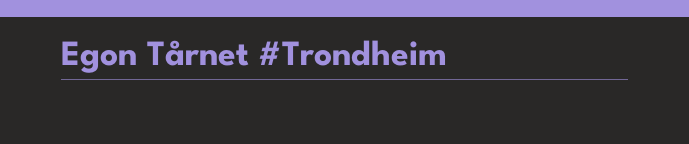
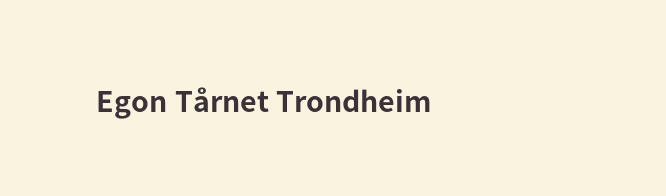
- Egon Tårnet #Trondheim
+ Egon Tårnet Trondheim

